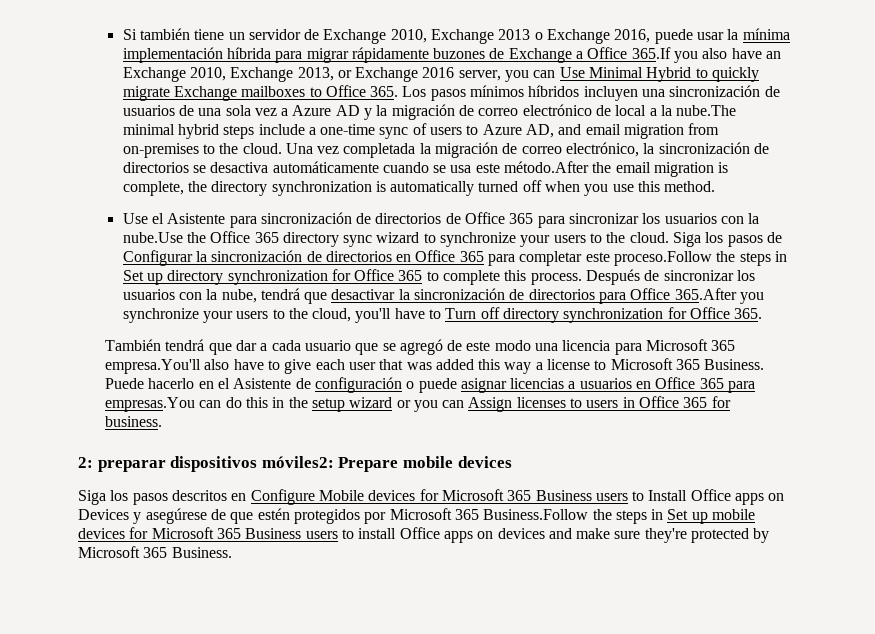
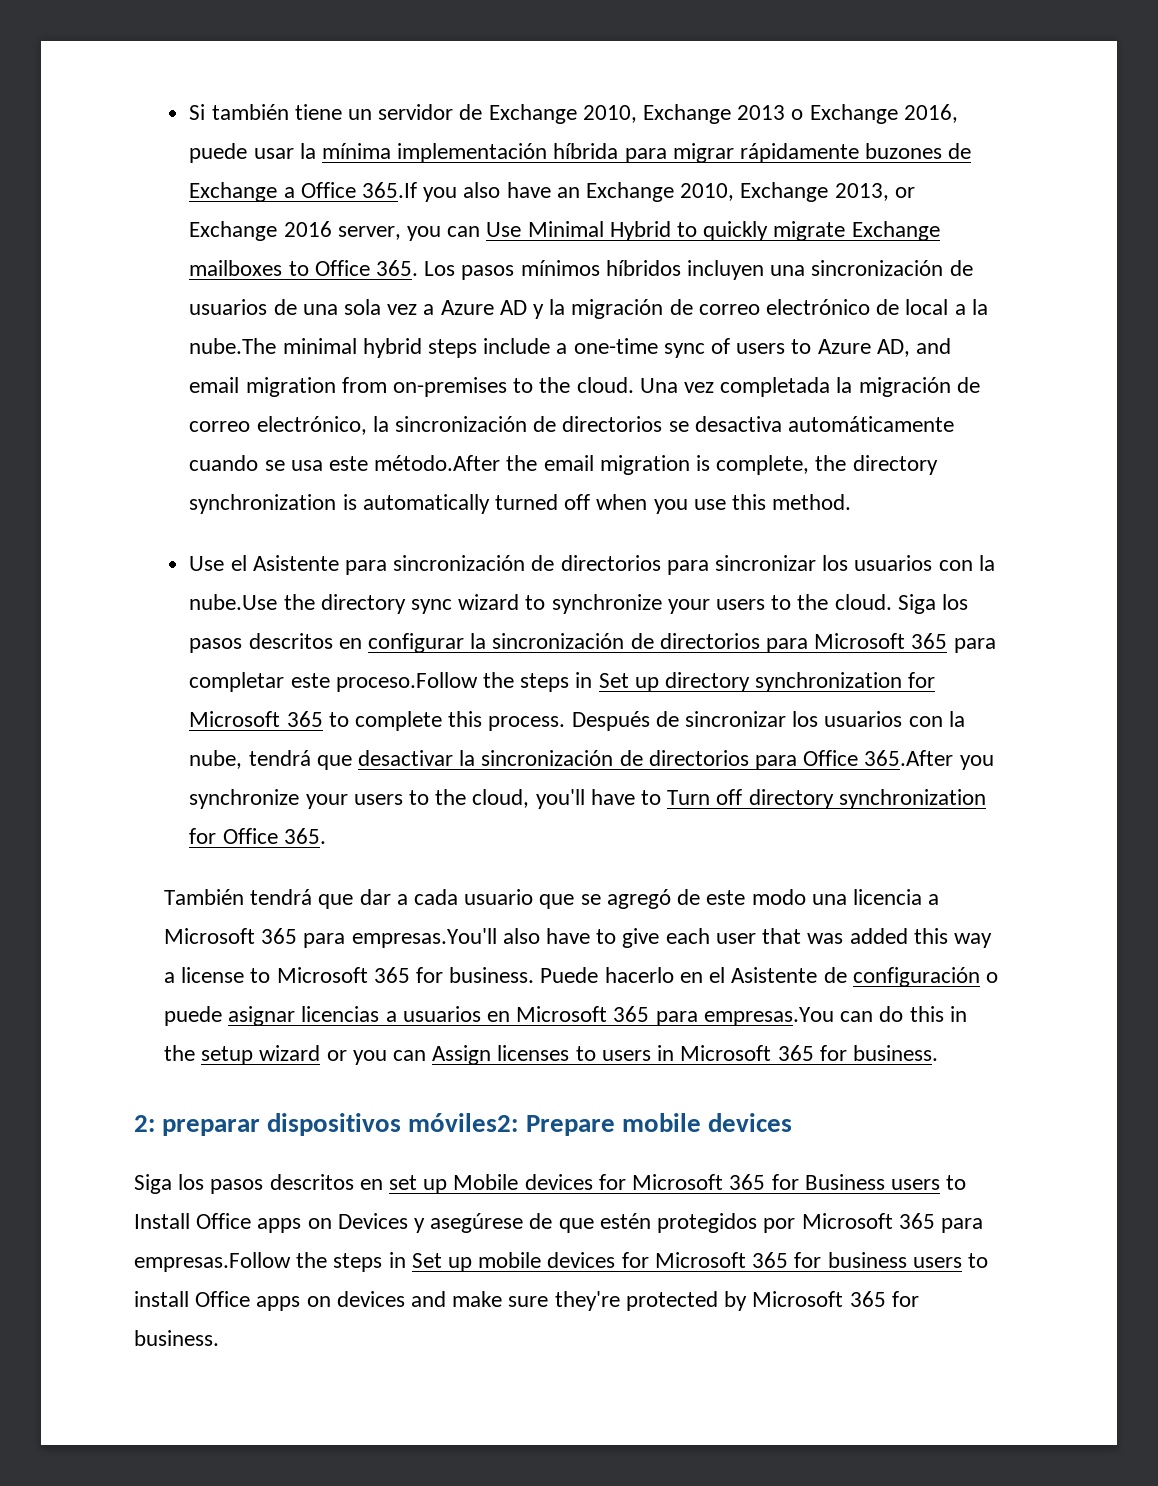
- Use el Asistente para sincronización de directorios de Office 365 para sincronizar los usuarios con la nube.Use the Office 365 directory sync wizard to synchronize your users to the cloud.
+ Use el Asistente para sincronización de directorios para sincronizar los usuarios con la nube.Use the directory sync wizard to synchronize your users to the cloud.
- Siga los pasos de Configurar la sincronización de directorios en Office 365 para completar este proceso.Follow the steps in Set up directory synchronization for Office 365 to complete this process.
+ Siga los pasos descritos en configurar la sincronización de directorios para Microsoft 365 para completar este proceso.Follow the steps in Set up directory synchronization for Microsoft 365 to complete this process.
- También tendrá que dar a cada usuario que se agregó de este modo una licencia para Microsoft 365 empresa.You'll also have to give each user that was added this way a license to Microsoft 365 Business.
+ También tendrá que dar a cada usuario que se agregó de este modo una licencia a Microsoft 365 para empresas.You'll also have to give each user that was added this way a license to Microsoft 365 for business.
- Puede hacerlo en el Asistente de configuración o puede asignar licencias a usuarios en Office 365 para empresas.You can do this in the setup wizard or you can Assign licenses to users in Office 365 for business.
+ Puede hacerlo en el Asistente de configuración o puede asignar licencias a usuarios en Microsoft 365 para empresas.You can do this in the setup wizard or you can Assign licenses to users in Microsoft 365 for business.
- Siga los pasos descritos en Configure Mobile devices for Microsoft 365 Business users to Install Office apps on Devices y asegúrese de que estén protegidos por Microsoft 365 Business.Follow the steps in Set up mobile devices for Microsoft 365 Business users to install Office apps on devices and make sure they're protected by Microsoft 365 Business.
+ Siga los pasos descritos en set up Mobile devices for Microsoft 365 for Business users to Install Office apps on Devices y asegúrese de que estén protegidos por Microsoft 365 para empresas.Follow the steps in Set up mobile devices for Microsoft 365 for business users to install Office apps on devices and make sure they're protected by Microsoft 365 for business.

